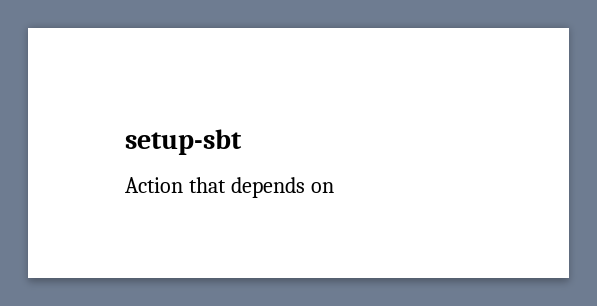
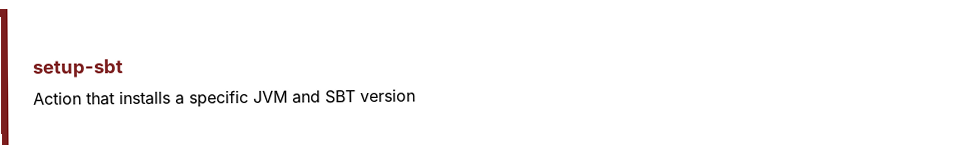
- Action that depends on
+ Action that installs a specific JVM and SBT version

